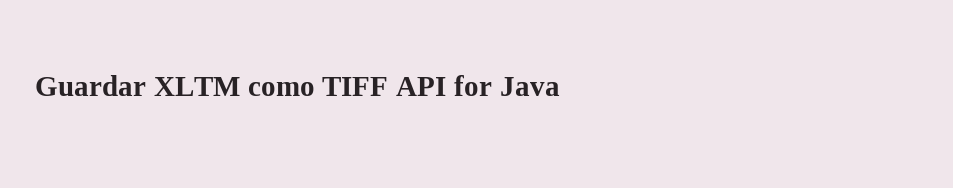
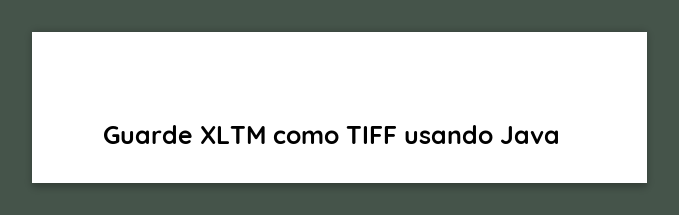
- Guardar XLTM como TIFF API for Java
+ Guarde XLTM como TIFF usando Java

